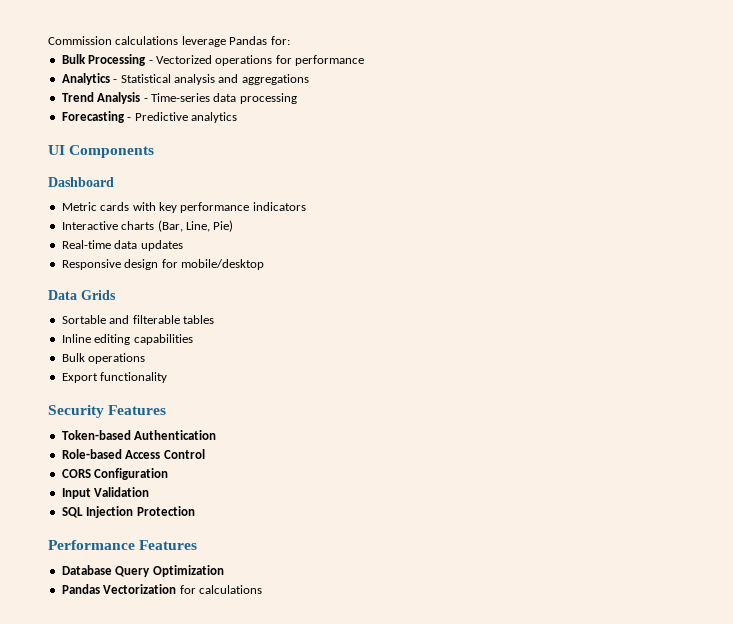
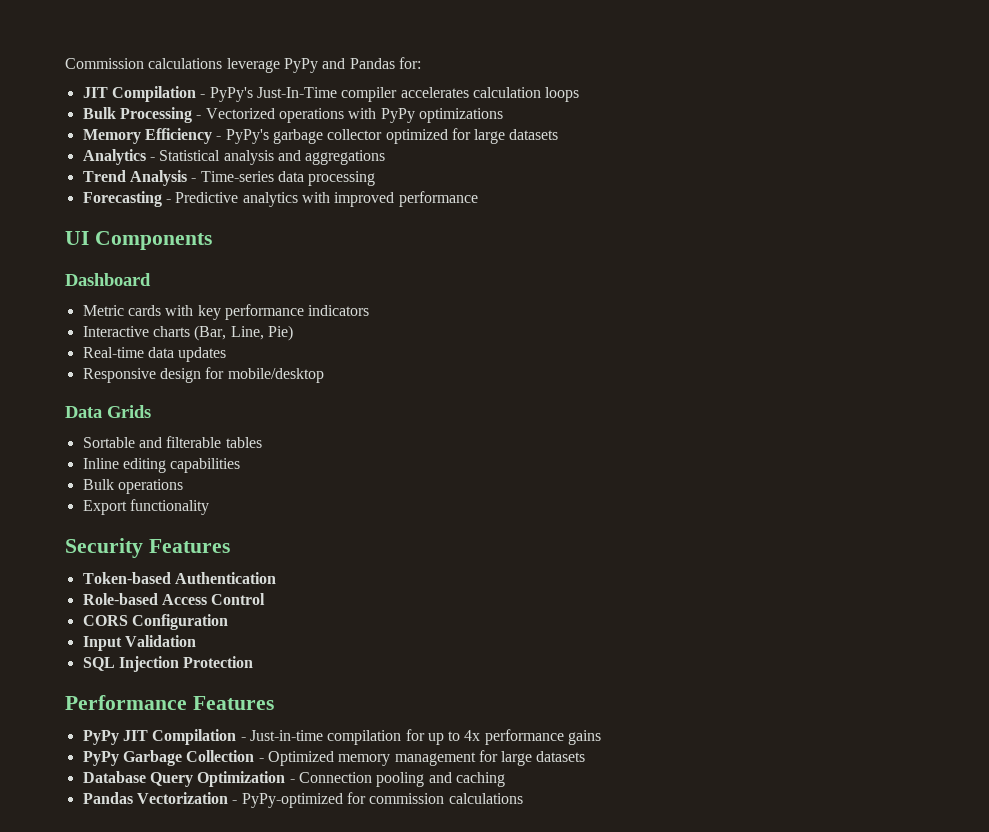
- Commission calculations leverage Pandas for:
+ Commission calculations leverage PyPy and Pandas for:
+ JIT Compilation - PyPy's Just-In-Time compiler accelerates calculation loops
- Bulk Processing - Vectorized operations for performance
+ Bulk Processing - Vectorized operations with PyPy optimizations
+ Memory Efficiency - PyPy's garbage collector optimized for large datasets
- Forecasting - Predictive analytics
+ Forecasting - Predictive analytics with improved performance
- Database Query Optimization
- Pandas Vectorization for calculations
+ PyPy JIT Compilation - Just-in-time compilation for up to 4x performance gains
+ PyPy Garbage Collection - Optimized memory management for large datasets
+ Database Query Optimization - Connection pooling and caching
+ Pandas Vectorization - PyPy-optimized for commission calculations

